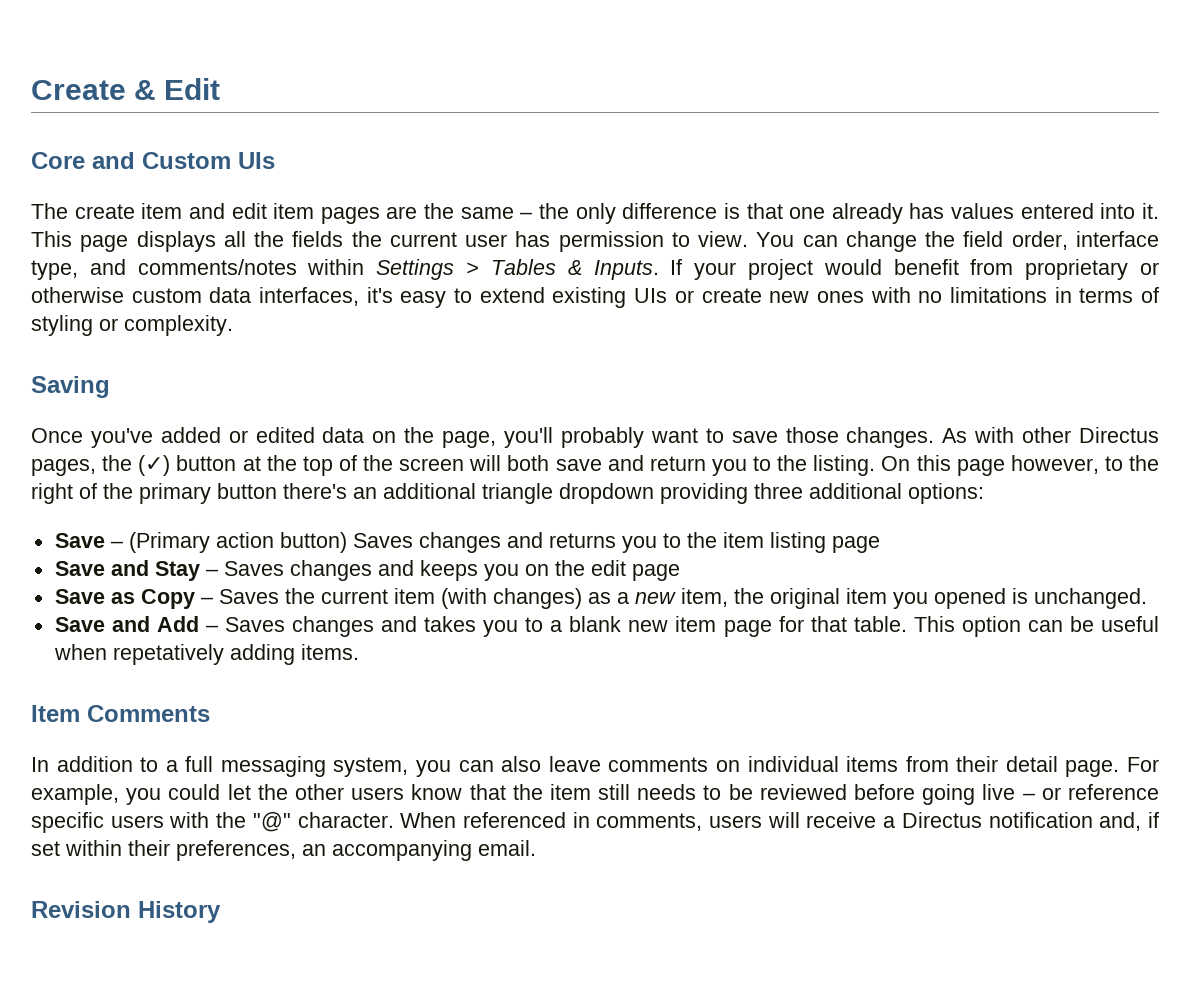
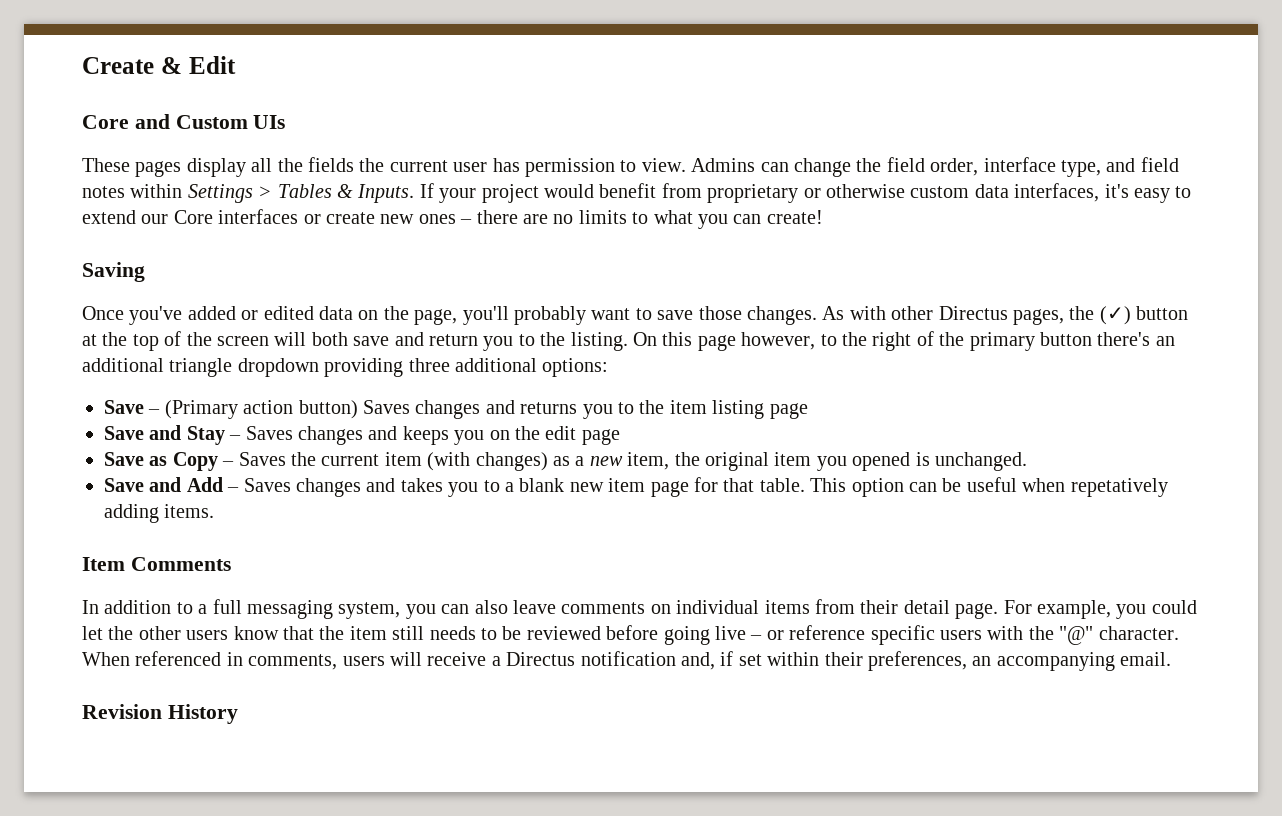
- The create item and edit item pages are the same – the only difference is that one already has values entered into it. This page displays all the fields the current user has permission to view.
+ These pages display all the fields the current user has permission to view.
- You can change the field order, interface type, and comments/notes within Settings > Tables & Inputs.
+ Admins can change the field order, interface type, and field notes within Settings > Tables & Inputs.
- If your project would benefit from proprietary or otherwise custom data interfaces, it's easy to extend existing UIs or create new ones with no limitations in terms of styling or complexity.
+ If your project would benefit from proprietary or otherwise custom data interfaces, it's easy to extend our Core interfaces or create new ones – there are no limits to what you can create!

